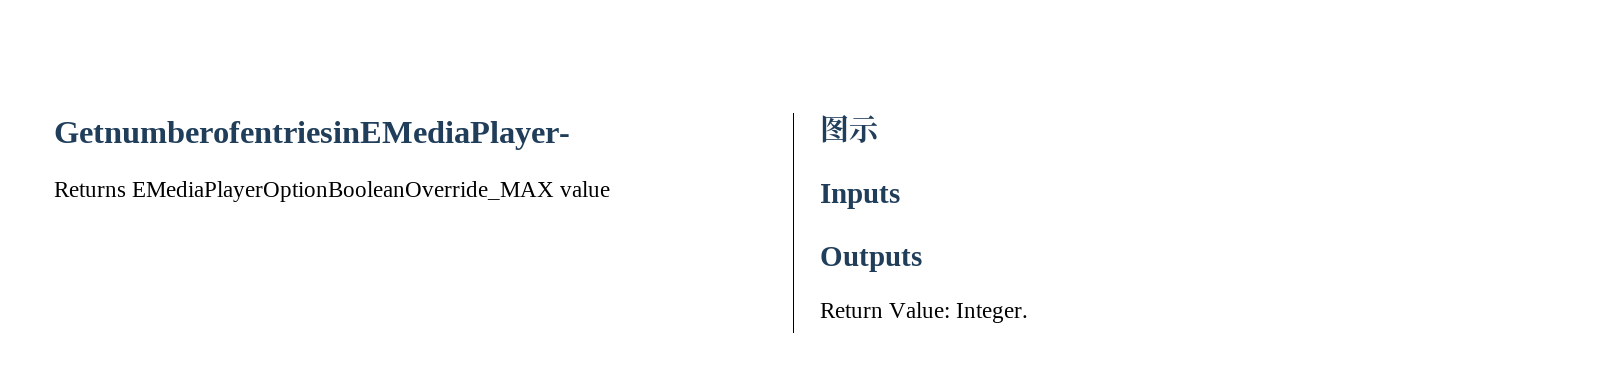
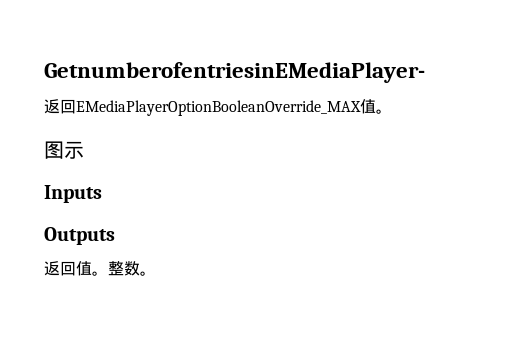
- Returns EMediaPlayerOptionBooleanOverride_MAX value
+ 返回EMediaPlayerOptionBooleanOverride_MAX值。
- Return Value: Integer.
+ 返回值。整数。

